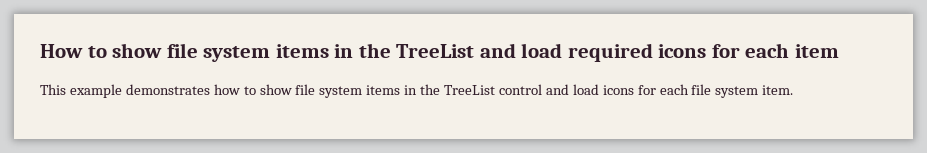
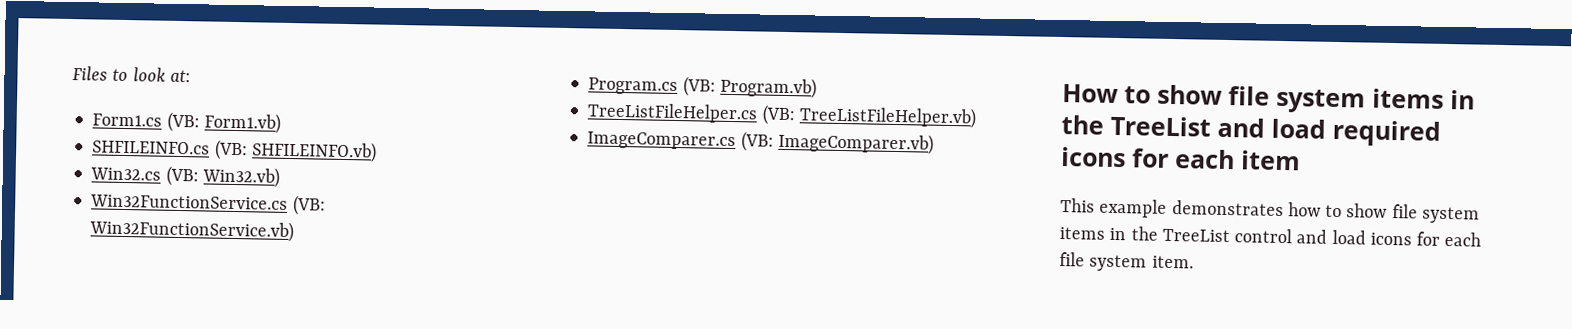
+ Files to look at:
+ Form1.cs (VB: Form1.vb)
+ SHFILEINFO.cs (VB: SHFILEINFO.vb)
+ Win32.cs (VB: Win32.vb)
+ Win32FunctionService.cs (VB: Win32FunctionService.vb)
+ Program.cs (VB: Program.vb)
+ TreeListFileHelper.cs (VB: TreeListFileHelper.vb)
+ ImageComparer.cs (VB: ImageComparer.vb)

